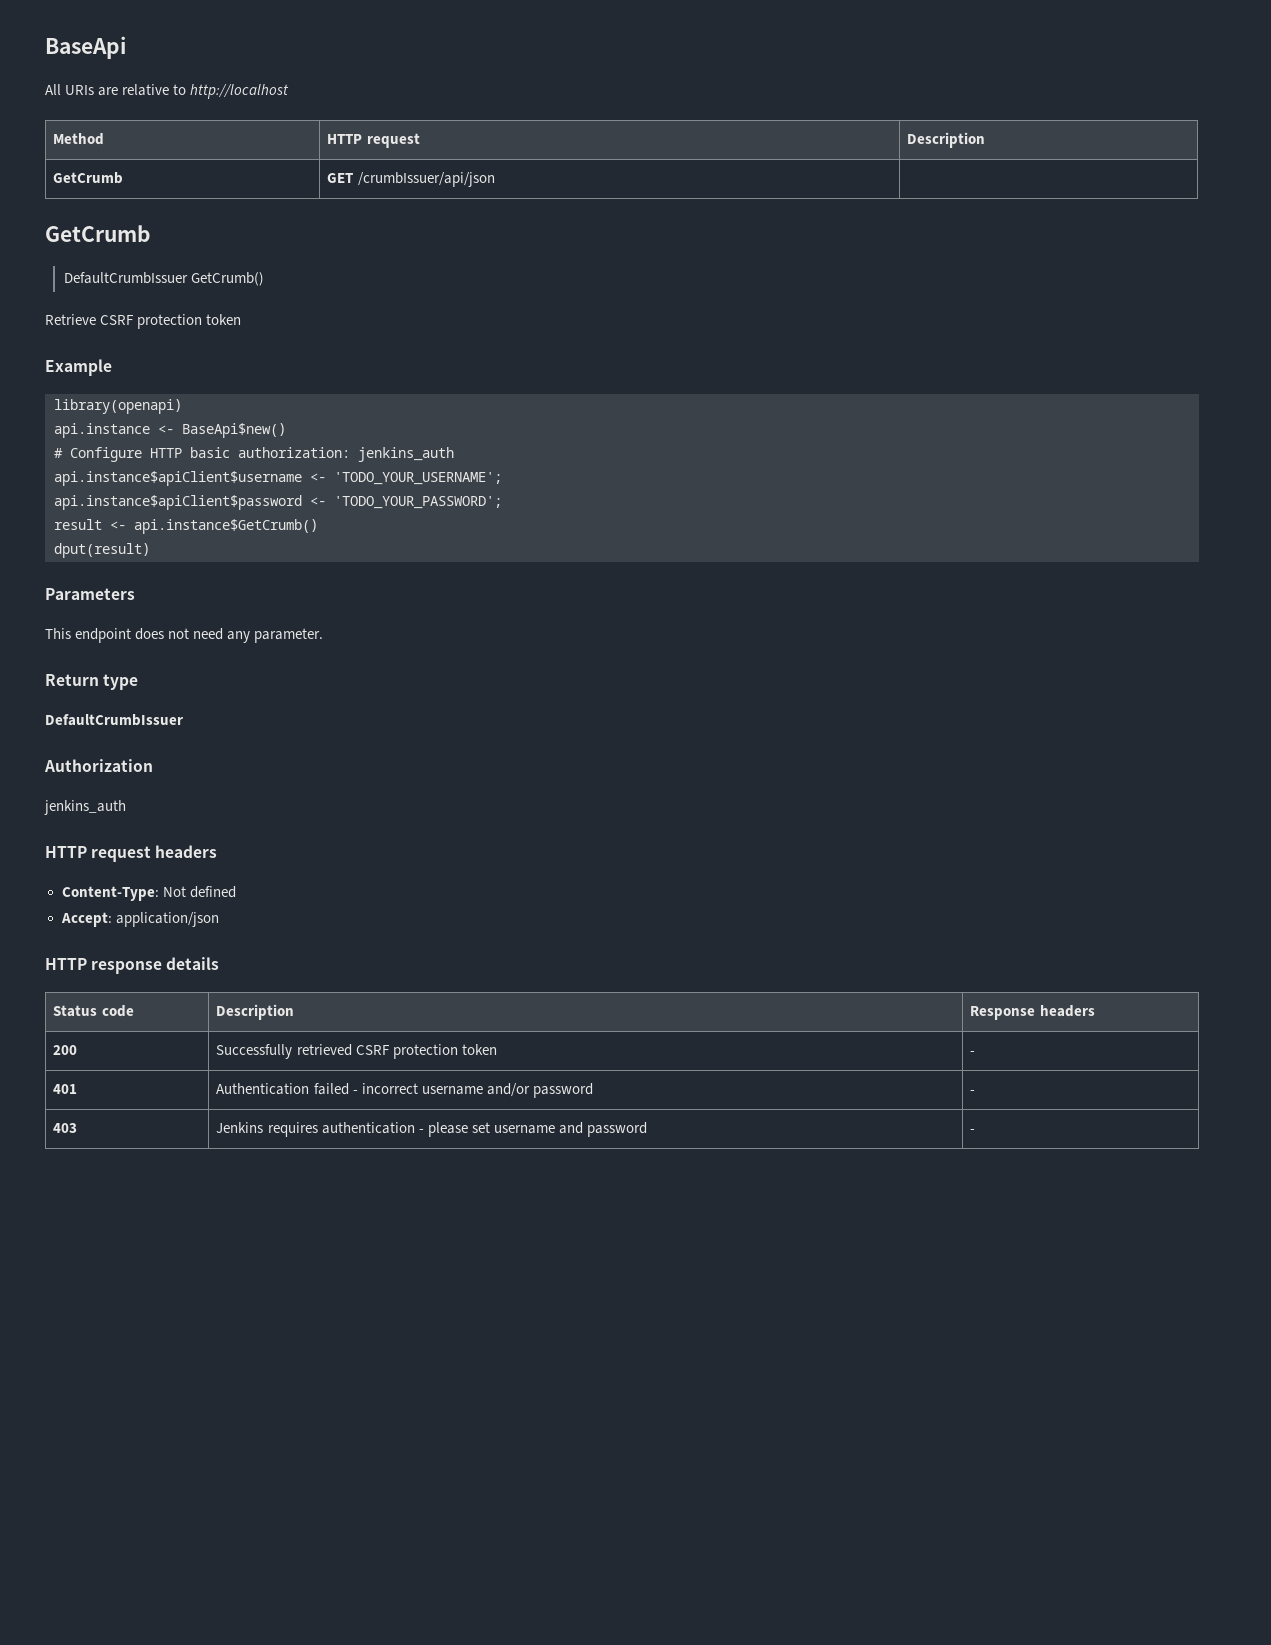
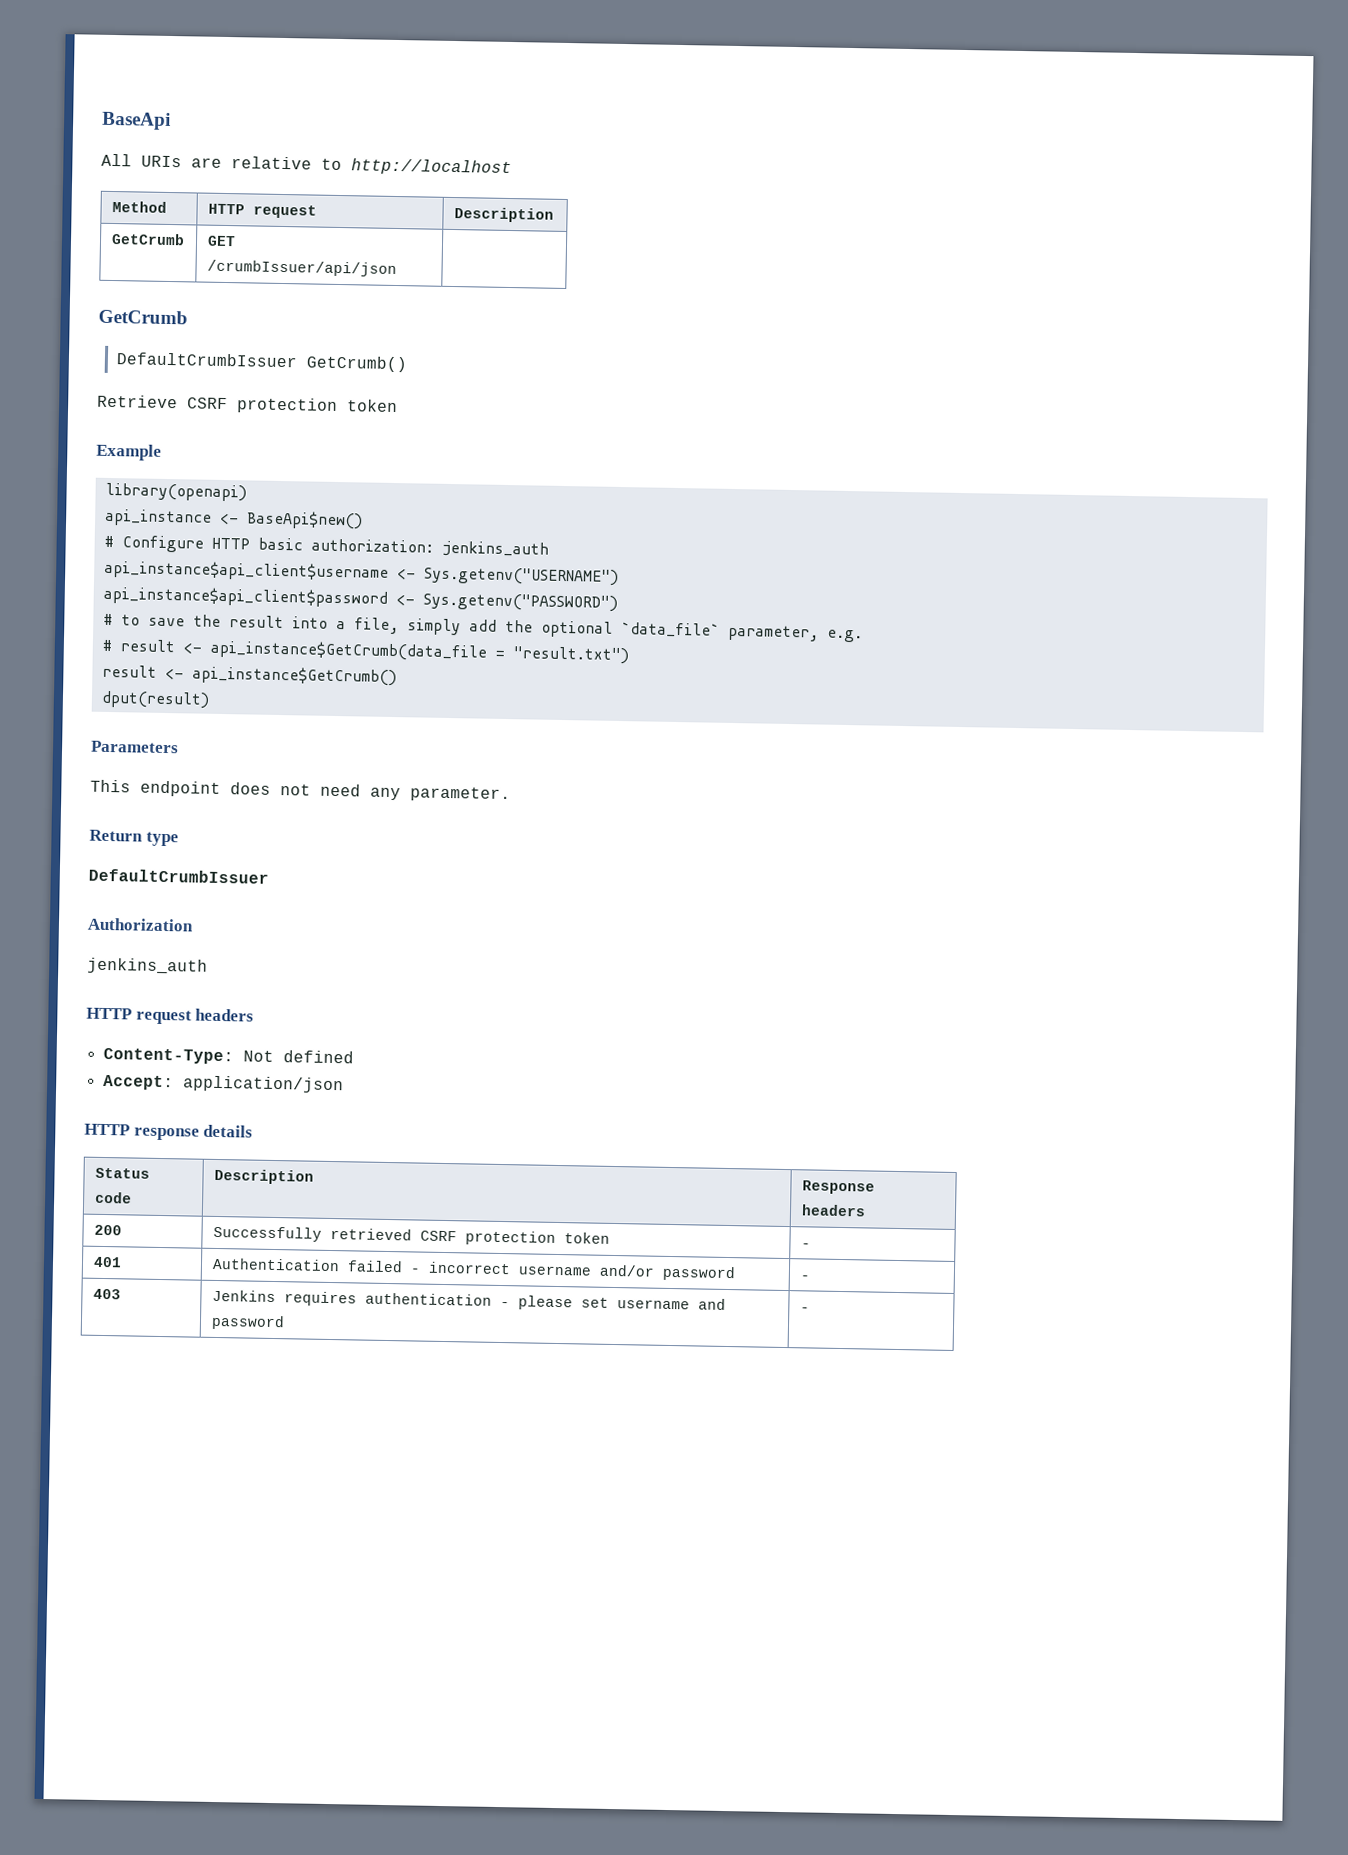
- api.instance <- BaseApi$new()
+ api_instance <- BaseApi$new()
- api.instance$apiClient$username <- 'TODO_YOUR_USERNAME';
- api.instance$apiClient$password <- 'TODO_YOUR_PASSWORD';
- result <- api.instance$GetCrumb()
+ api_instance$api_client$username <- Sys.getenv("USERNAME")
+ api_instance$api_client$password <- Sys.getenv("PASSWORD")
+ # to save the result into a file, simply add the optional `data_file` parameter, e.g.
+ # result <- api_instance$GetCrumb(data_file = "result.txt")
+ result <- api_instance$GetCrumb()

